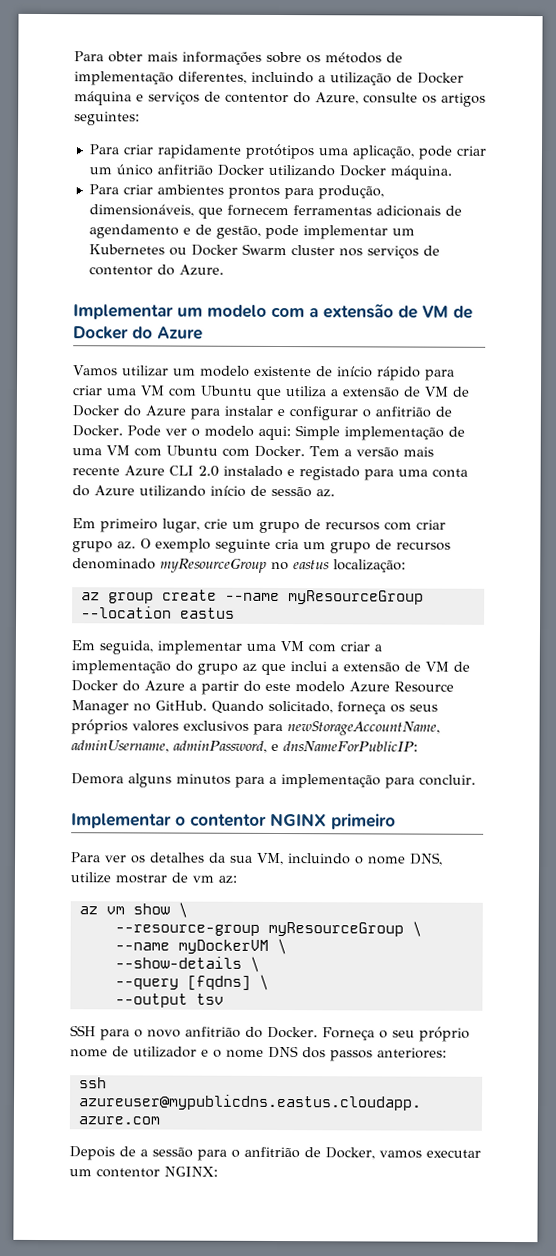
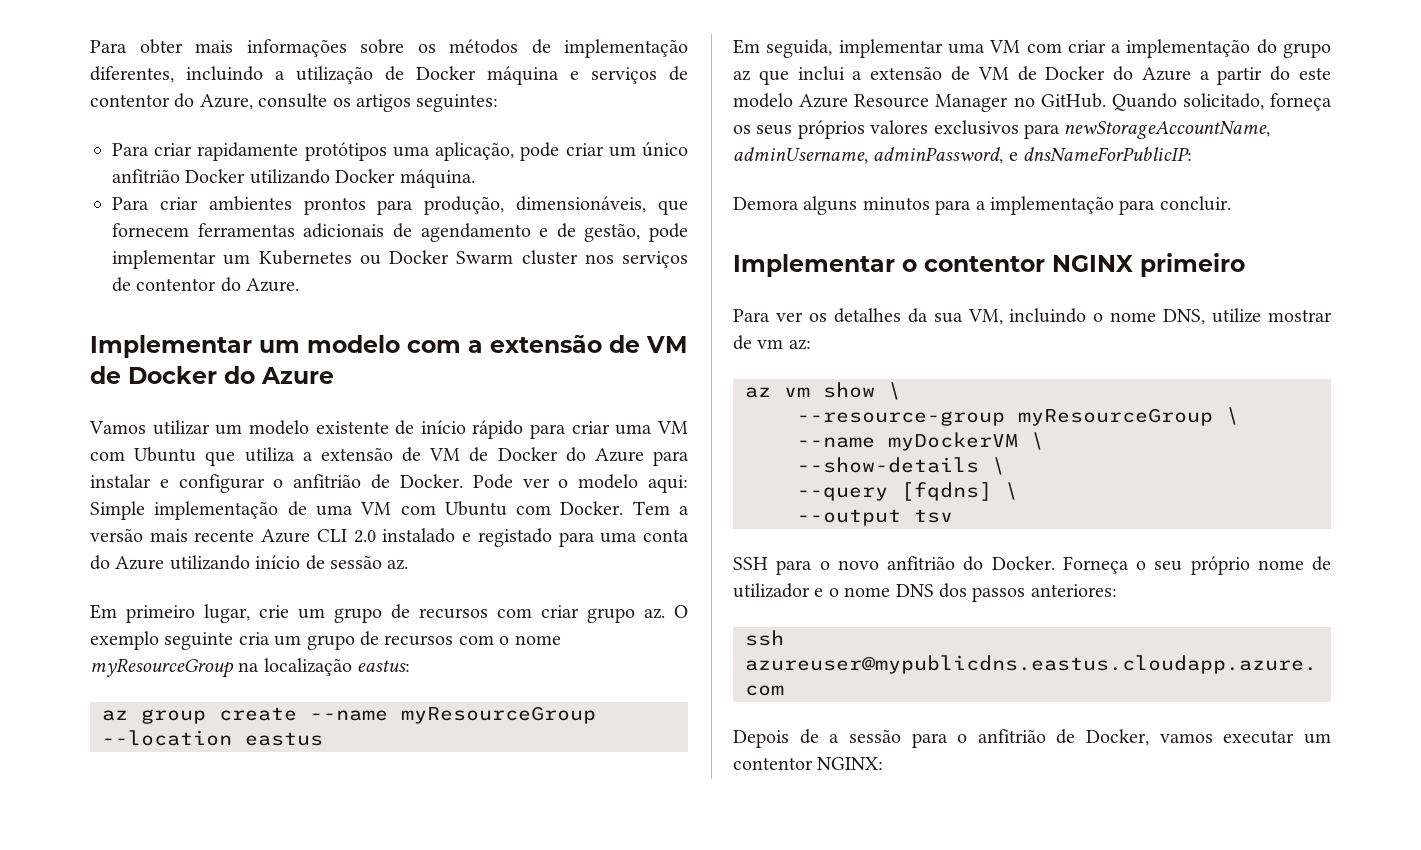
- O exemplo seguinte cria um grupo de recursos denominado myResourceGroup no eastus localização:
+ O exemplo seguinte cria um grupo de recursos com o nome myResourceGroup na localização eastus:

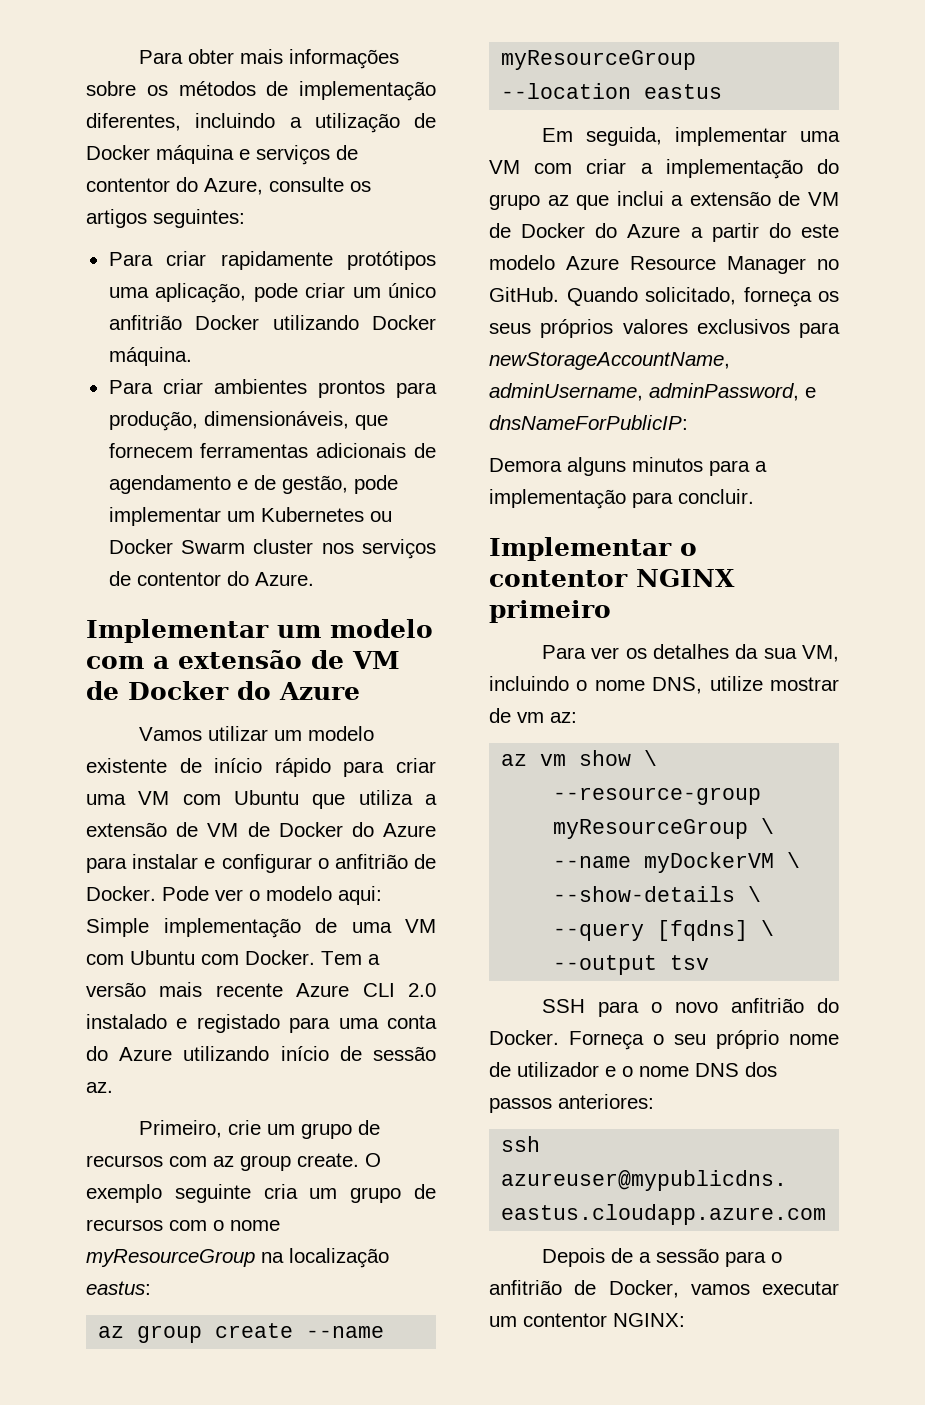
- Em primeiro lugar, crie um grupo de recursos com criar grupo az.
+ Primeiro, crie um grupo de recursos com az group create.

